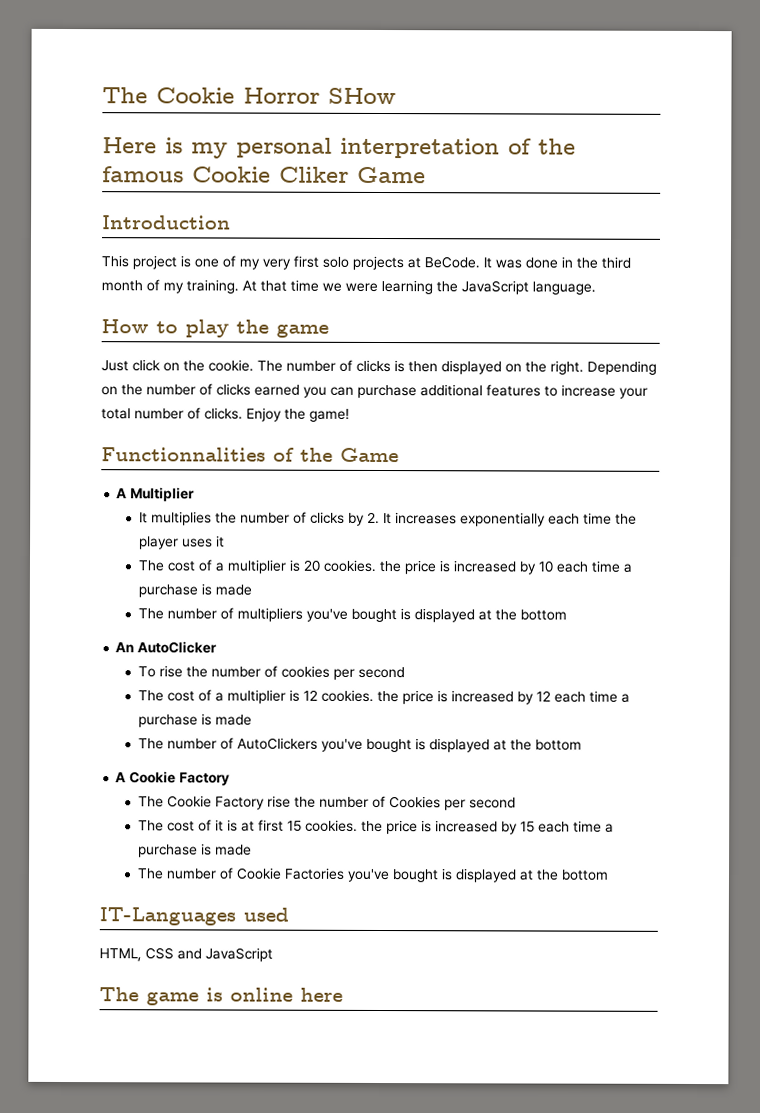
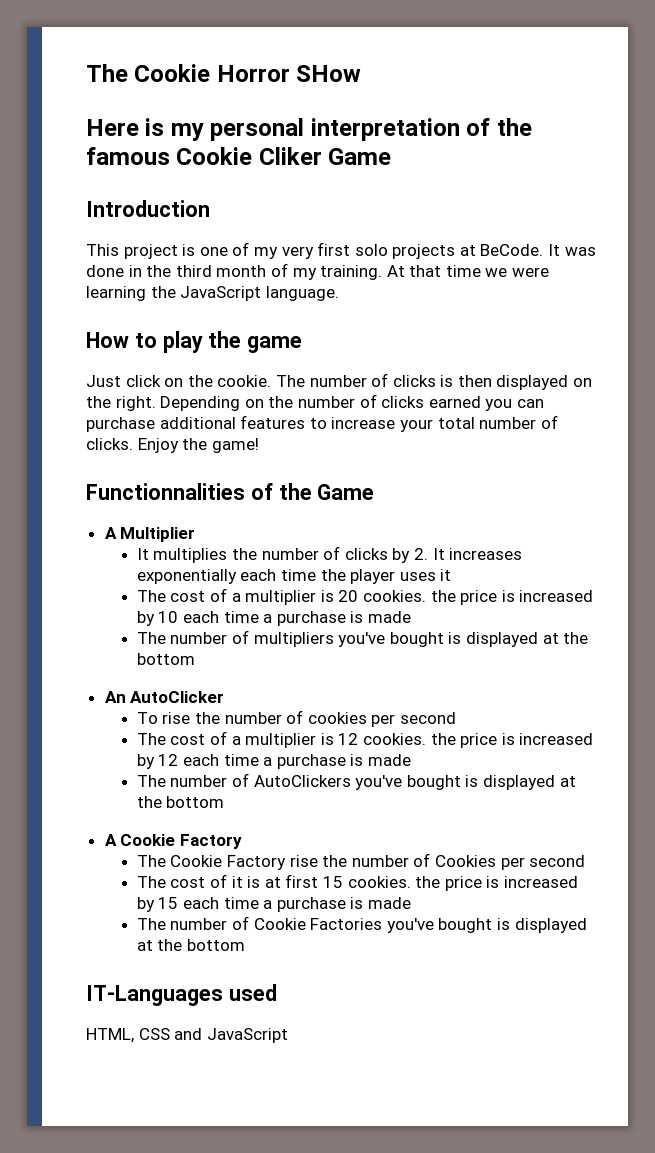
- The game is online here

